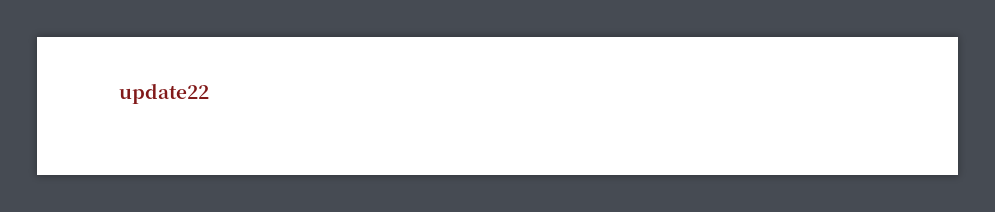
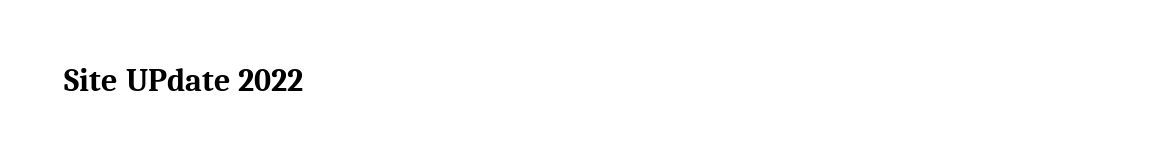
- update22
+ Site UPdate 2022

